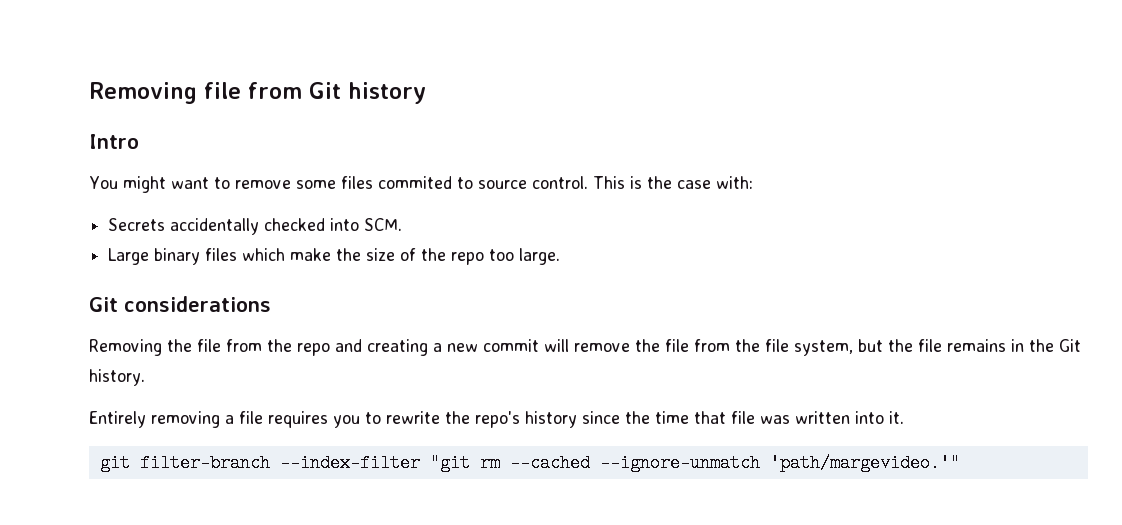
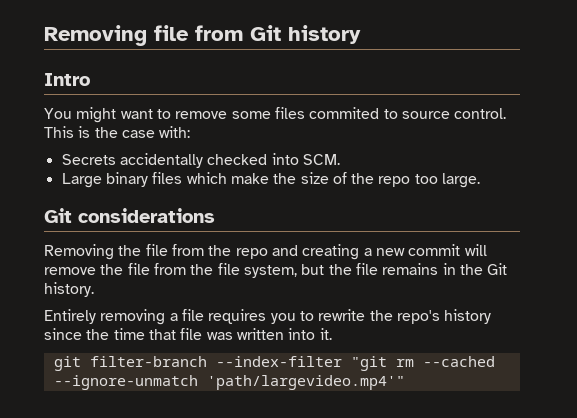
- git filter-branch --index-filter "git rm --cached --ignore-unmatch 'path/margevideo.'"
+ git filter-branch --index-filter "git rm --cached --ignore-unmatch 'path/largevideo.mp4'"

